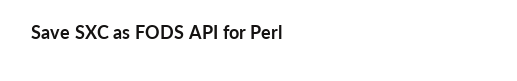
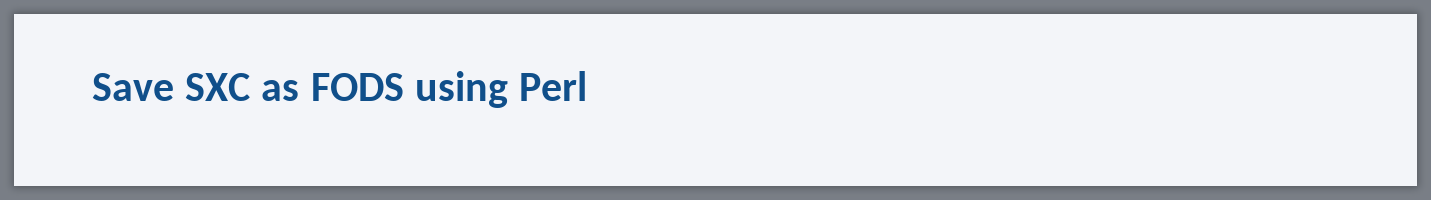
- Save SXC as FODS API for Perl
+ Save SXC as FODS using Perl

